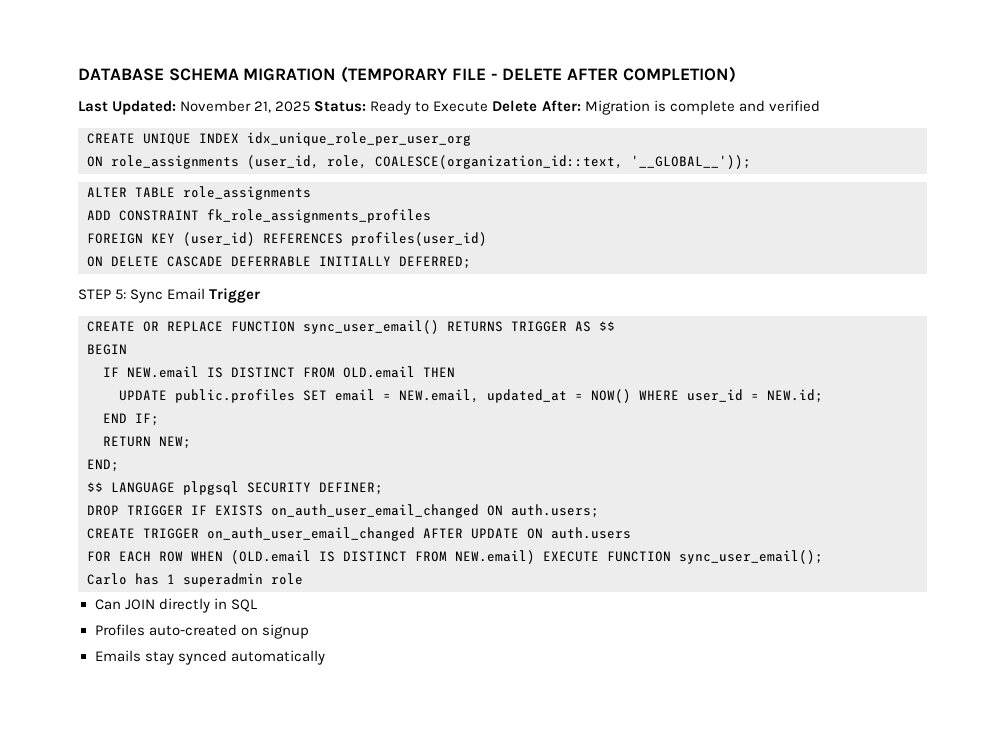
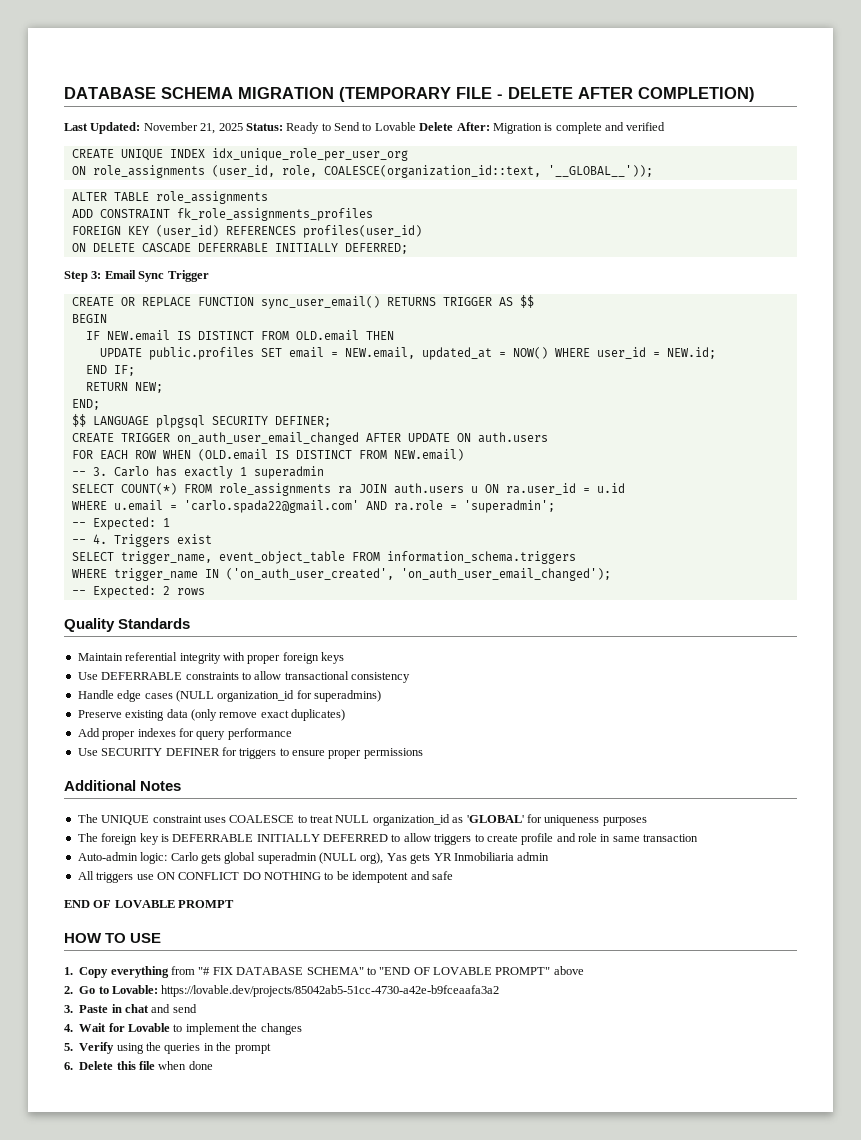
- Last Updated: November 21, 2025 Status: Ready to Execute Delete After: Migration is complete and verified
+ Last Updated: November 21, 2025 Status: Ready to Send to Lovable Delete After: Migration is complete and verified
- STEP 5: Sync Email Trigger
+ Step 3: Email Sync Trigger
- DROP TRIGGER IF EXISTS on_auth_user_email_changed ON auth.users;
- FOR EACH ROW WHEN (OLD.email IS DISTINCT FROM NEW.email) EXECUTE FUNCTION sync_user_email();
- Carlo has 1 superadmin role
- Can JOIN directly in SQL
- Profiles auto-created on signup
- Emails stay synced automatically
+ FOR EACH ROW WHEN (OLD.email IS DISTINCT FROM NEW.email)
+ -- 3. Carlo has exactly 1 superadmin
+ SELECT COUNT(*) FROM role_assignments ra JOIN auth.users u ON ra.user_id = u.id
+ WHERE u.email = 'carlo.spada22@gmail.com' AND ra.role = 'superadmin';
+ -- Expected: 1
+ -- 4. Triggers exist
+ SELECT trigger_name, event_object_table FROM information_schema.triggers
+ WHERE trigger_name IN ('on_auth_user_created', 'on_auth_user_email_changed');
+ -- Expected: 2 rows
+ Quality Standards
+ Maintain referential integrity with proper foreign keys
+ Use DEFERRABLE constraints to allow transactional consistency
+ Handle edge cases (NULL organization_id for superadmins)
+ Preserve existing data (only remove exact duplicates)
+ Add proper indexes for query performance
+ Use SECURITY DEFINER for triggers to ensure proper permissions
+ Additional Notes
+ The UNIQUE constraint uses COALESCE to treat NULL organization_id as 'GLOBAL' for uniqueness purposes
+ The foreign key is DEFERRABLE INITIALLY DEFERRED to allow triggers to create profile and role in same transaction
+ Auto-admin logic: Carlo gets global superadmin (NULL org), Yas gets YR Inmobiliaria admin
+ All triggers use ON CONFLICT DO NOTHING to be idempotent and safe
+ END OF LOVABLE PROMPT
+ HOW TO USE
+ 1. Copy everything from "# FIX DATABASE SCHEMA" to "END OF LOVABLE PROMPT" above
+ 2. Go to Lovable: https://lovable.dev/projects/85042ab5-51cc-4730-a42e-b9fceaafa3a2
+ 3. Paste in chat and send
+ 4. Wait for Lovable to implement the changes
+ 5. Verify using the queries in the prompt
+ 6. Delete this file when done

